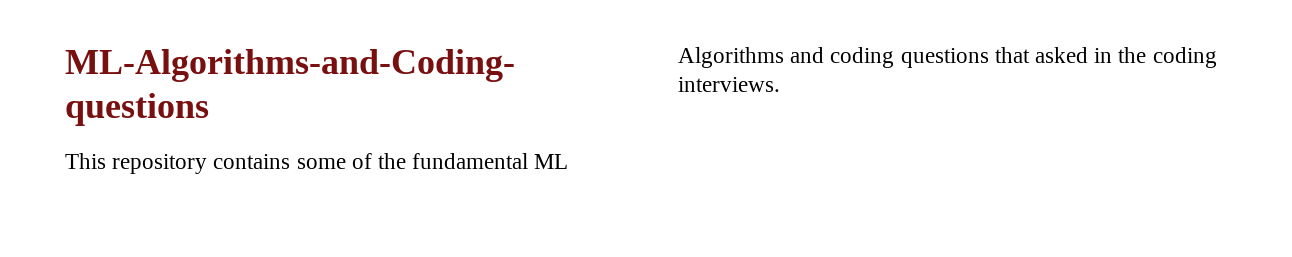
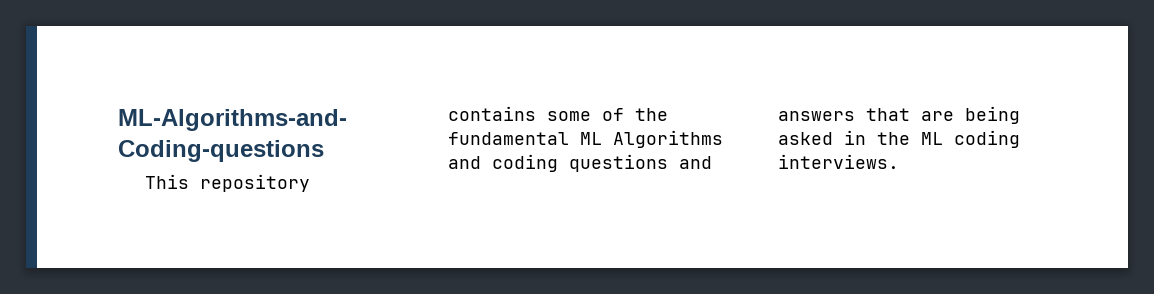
- This repository contains some of the fundamental ML Algorithms and coding questions that asked in the coding interviews.
+ This repository contains some of the fundamental ML Algorithms and coding questions and answers that are being asked in the ML coding interviews.

